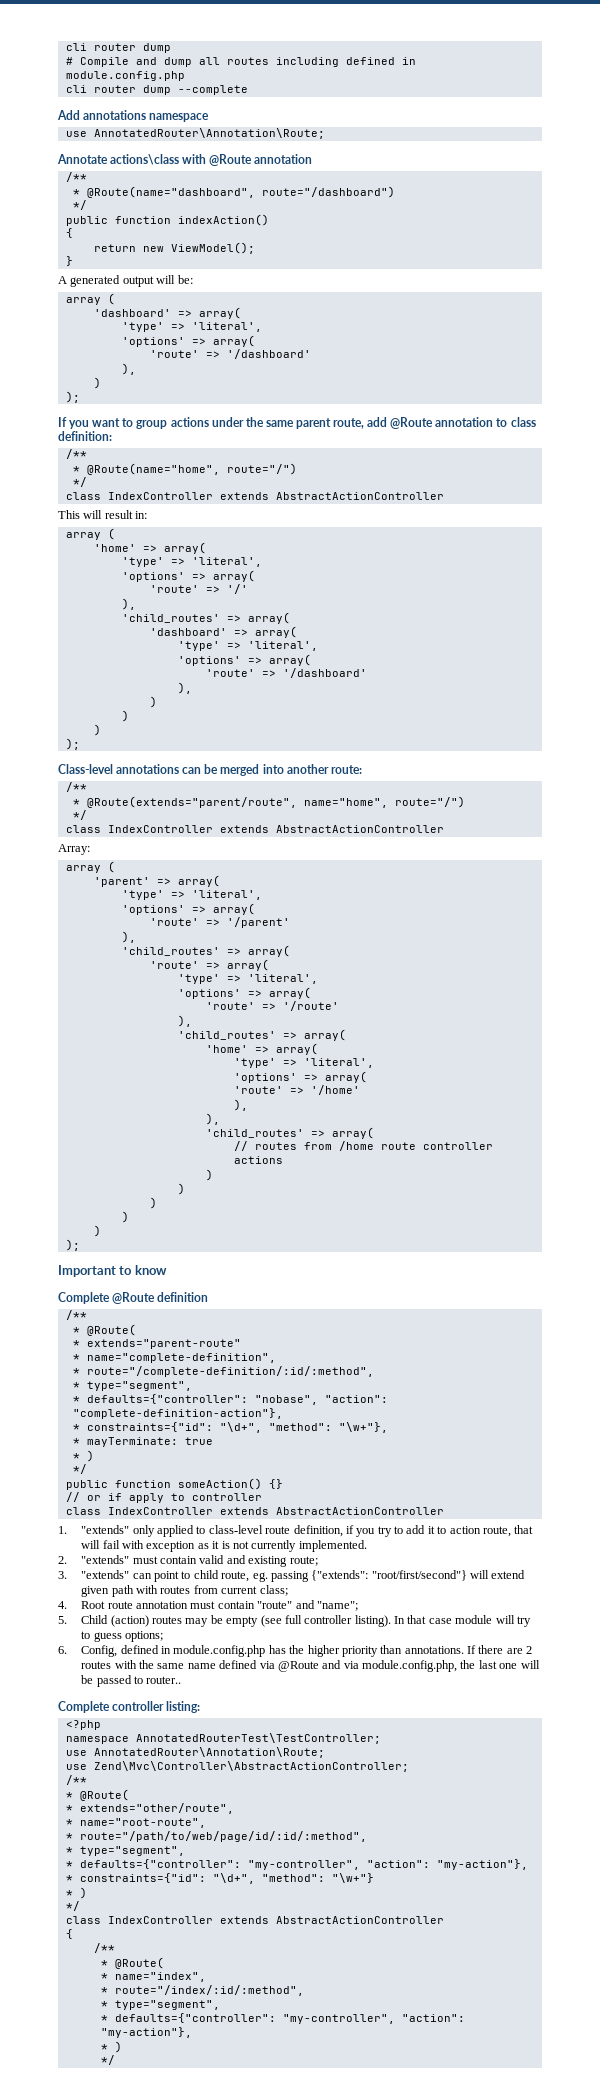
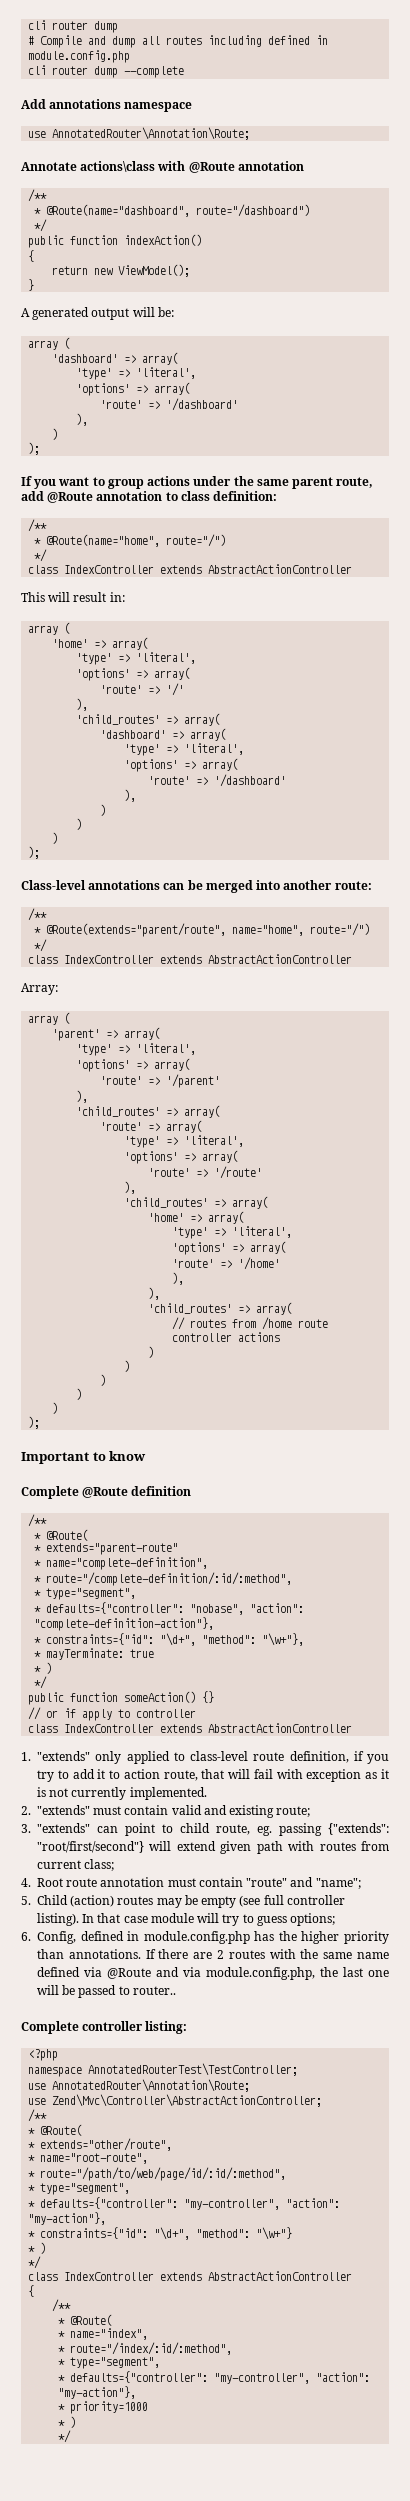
+ * priority=1000

